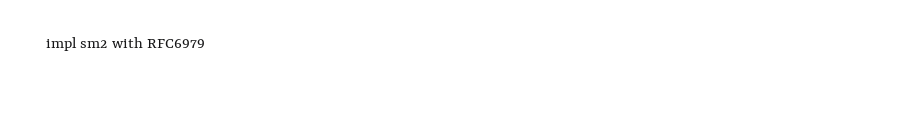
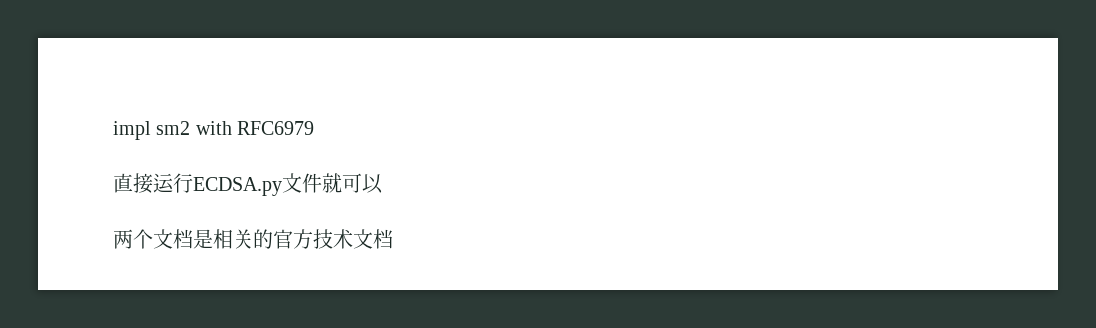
+ 直接运行ECDSA.py文件就可以
+ 两个文档是相关的官方技术文档

